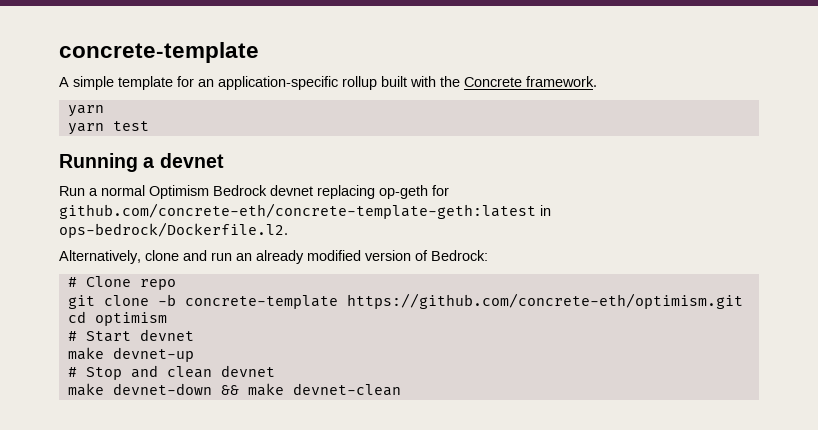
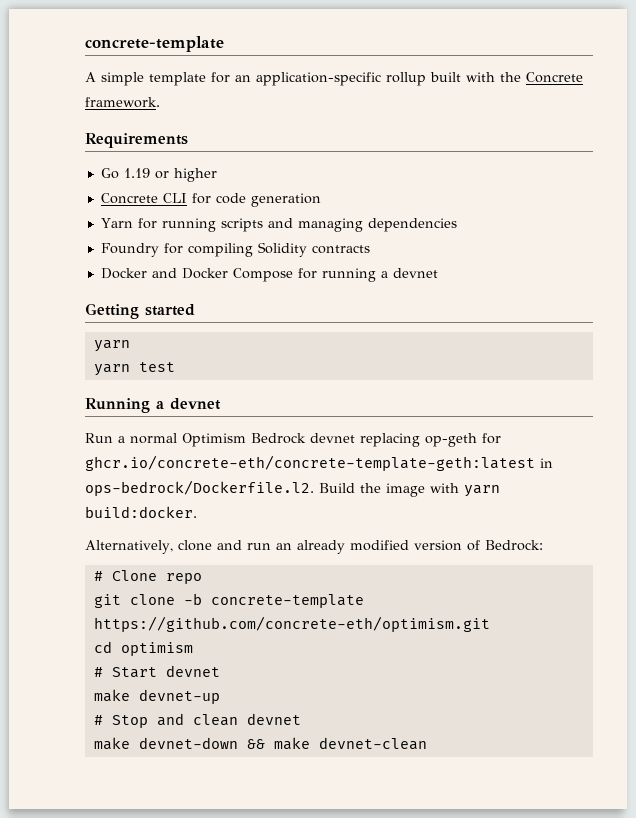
+ Requirements
+ Go 1.19 or higher
+ Concrete CLI for code generation
+ Yarn for running scripts and managing dependencies
+ Foundry for compiling Solidity contracts
+ Docker and Docker Compose for running a devnet
+ Getting started
- Run a normal Optimism Bedrock devnet replacing op-geth for github.com/concrete-eth/concrete-template-geth:latest in ops-bedrock/Dockerfile.l2.
+ Run a normal Optimism Bedrock devnet replacing op-geth for ghcr.io/concrete-eth/concrete-template-geth:latest in ops-bedrock/Dockerfile.l2. Build the image with yarn build:docker.

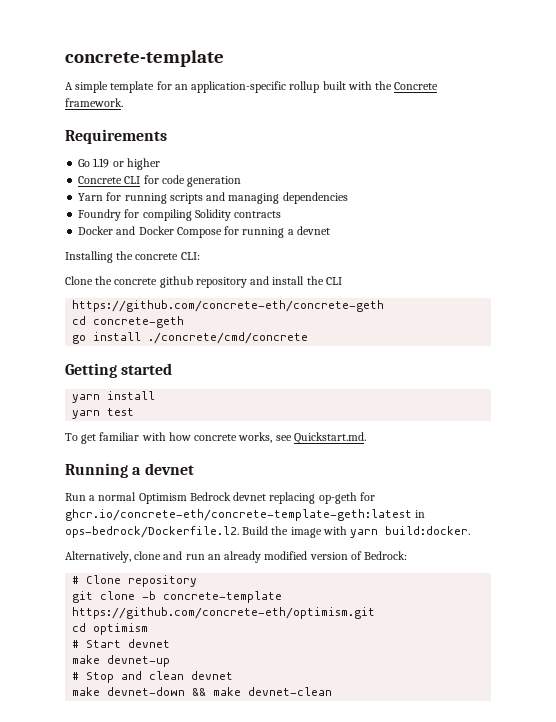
+ Installing the concrete CLI:
+ Clone the concrete github repository and install the CLI
+ https://github.com/concrete-eth/concrete-geth
+ cd concrete-geth
+ go install ./concrete/cmd/concrete
  Getting started
- yarn
+ yarn install
+ To get familiar with how concrete works, see Quickstart.md.
- # Clone repo
+ # Clone repository

